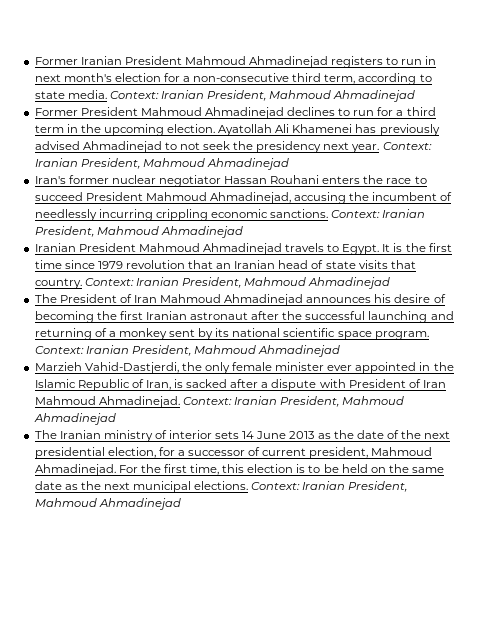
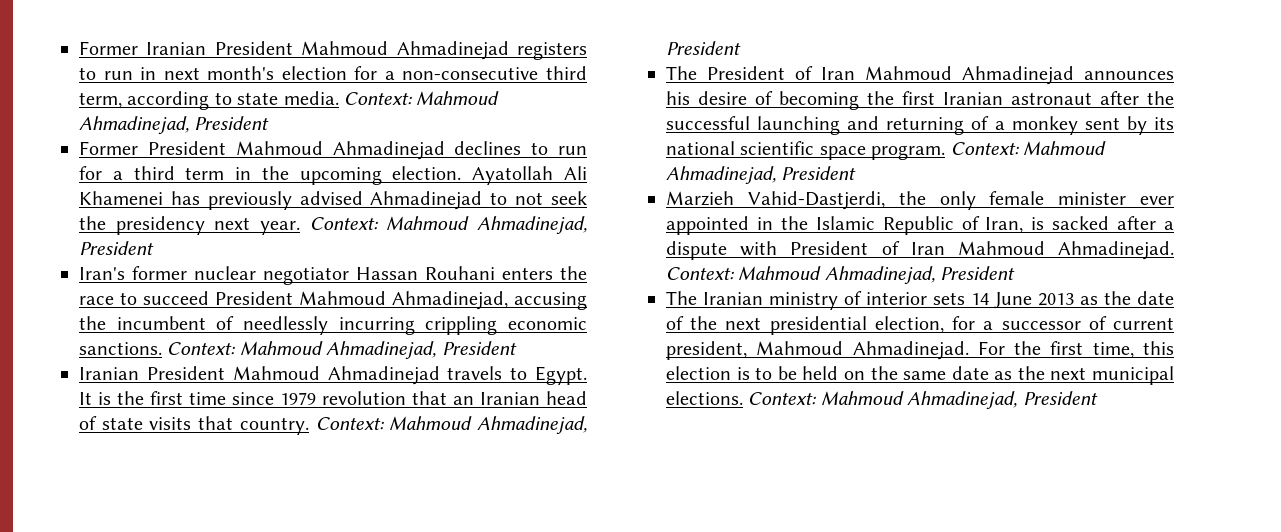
- Former Iranian President Mahmoud Ahmadinejad registers to run in next month's election for a non-consecutive third term, according to state media. Context: Iranian President, Mahmoud Ahmadinejad
+ Former Iranian President Mahmoud Ahmadinejad registers to run in next month's election for a non-consecutive third term, according to state media. Context: Mahmoud Ahmadinejad, President
- Ayatollah Ali Khamenei has previously advised Ahmadinejad to not seek the presidency next year. Context: Iranian President, Mahmoud Ahmadinejad
+ Ayatollah Ali Khamenei has previously advised Ahmadinejad to not seek the presidency next year. Context: Mahmoud Ahmadinejad, President
- Iran's former nuclear negotiator Hassan Rouhani enters the race to succeed President Mahmoud Ahmadinejad, accusing the incumbent of needlessly incurring crippling economic sanctions. Context: Iranian President, Mahmoud Ahmadinejad
+ Iran's former nuclear negotiator Hassan Rouhani enters the race to succeed President Mahmoud Ahmadinejad, accusing the incumbent of needlessly incurring crippling economic sanctions. Context: Mahmoud Ahmadinejad, President
- It is the first time since 1979 revolution that an Iranian head of state visits that country. Context: Iranian President, Mahmoud Ahmadinejad
+ It is the first time since 1979 revolution that an Iranian head of state visits that country. Context: Mahmoud Ahmadinejad, President
- The President of Iran Mahmoud Ahmadinejad announces his desire of becoming the first Iranian astronaut after the successful launching and returning of a monkey sent by its national scientific space program. Context: Iranian President, Mahmoud Ahmadinejad
+ The President of Iran Mahmoud Ahmadinejad announces his desire of becoming the first Iranian astronaut after the successful launching and returning of a monkey sent by its national scientific space program. Context: Mahmoud Ahmadinejad, President
- Marzieh Vahid-Dastjerdi, the only female minister ever appointed in the Islamic Republic of Iran, is sacked after a dispute with President of Iran Mahmoud Ahmadinejad. Context: Iranian President, Mahmoud Ahmadinejad
+ Marzieh Vahid-Dastjerdi, the only female minister ever appointed in the Islamic Republic of Iran, is sacked after a dispute with President of Iran Mahmoud Ahmadinejad. Context: Mahmoud Ahmadinejad, President
- For the first time, this election is to be held on the same date as the next municipal elections. Context: Iranian President, Mahmoud Ahmadinejad
+ For the first time, this election is to be held on the same date as the next municipal elections. Context: Mahmoud Ahmadinejad, President

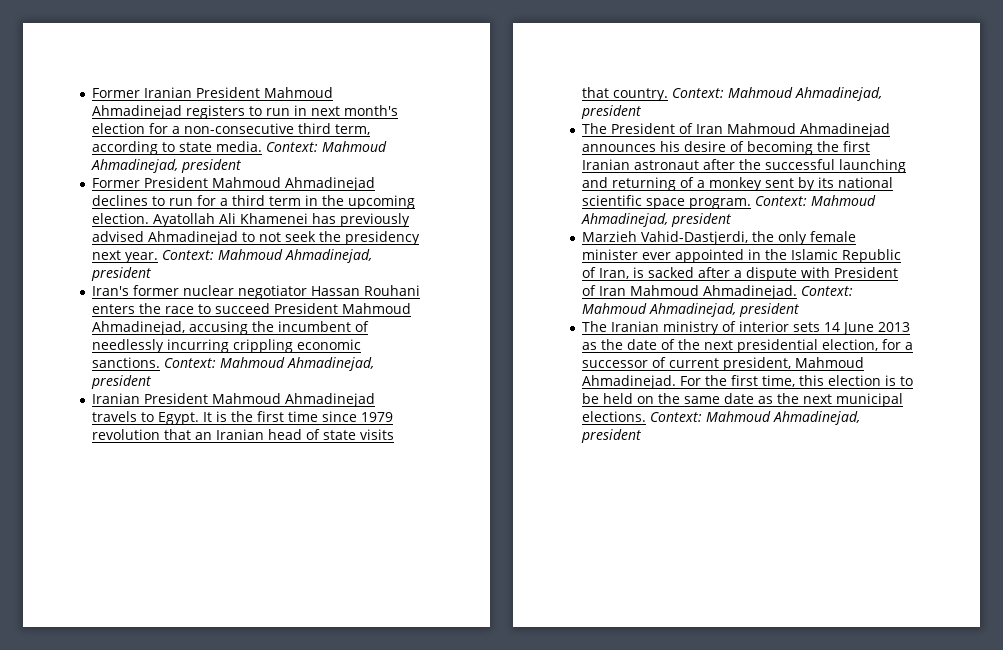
- Former Iranian President Mahmoud Ahmadinejad registers to run in next month's election for a non-consecutive third term, according to state media. Context: Mahmoud Ahmadinejad, President
+ Former Iranian President Mahmoud Ahmadinejad registers to run in next month's election for a non-consecutive third term, according to state media. Context: Mahmoud Ahmadinejad, president
- Ayatollah Ali Khamenei has previously advised Ahmadinejad to not seek the presidency next year. Context: Mahmoud Ahmadinejad, President
+ Ayatollah Ali Khamenei has previously advised Ahmadinejad to not seek the presidency next year. Context: Mahmoud Ahmadinejad, president
- Iran's former nuclear negotiator Hassan Rouhani enters the race to succeed President Mahmoud Ahmadinejad, accusing the incumbent of needlessly incurring crippling economic sanctions. Context: Mahmoud Ahmadinejad, President
+ Iran's former nuclear negotiator Hassan Rouhani enters the race to succeed President Mahmoud Ahmadinejad, accusing the incumbent of needlessly incurring crippling economic sanctions. Context: Mahmoud Ahmadinejad, president
- It is the first time since 1979 revolution that an Iranian head of state visits that country. Context: Mahmoud Ahmadinejad, President
+ It is the first time since 1979 revolution that an Iranian head of state visits that country. Context: Mahmoud Ahmadinejad, president
- The President of Iran Mahmoud Ahmadinejad announces his desire of becoming the first Iranian astronaut after the successful launching and returning of a monkey sent by its national scientific space program. Context: Mahmoud Ahmadinejad, President
+ The President of Iran Mahmoud Ahmadinejad announces his desire of becoming the first Iranian astronaut after the successful launching and returning of a monkey sent by its national scientific space program. Context: Mahmoud Ahmadinejad, president
- Marzieh Vahid-Dastjerdi, the only female minister ever appointed in the Islamic Republic of Iran, is sacked after a dispute with President of Iran Mahmoud Ahmadinejad. Context: Mahmoud Ahmadinejad, President
+ Marzieh Vahid-Dastjerdi, the only female minister ever appointed in the Islamic Republic of Iran, is sacked after a dispute with President of Iran Mahmoud Ahmadinejad. Context: Mahmoud Ahmadinejad, president
- For the first time, this election is to be held on the same date as the next municipal elections. Context: Mahmoud Ahmadinejad, President
+ For the first time, this election is to be held on the same date as the next municipal elections. Context: Mahmoud Ahmadinejad, president

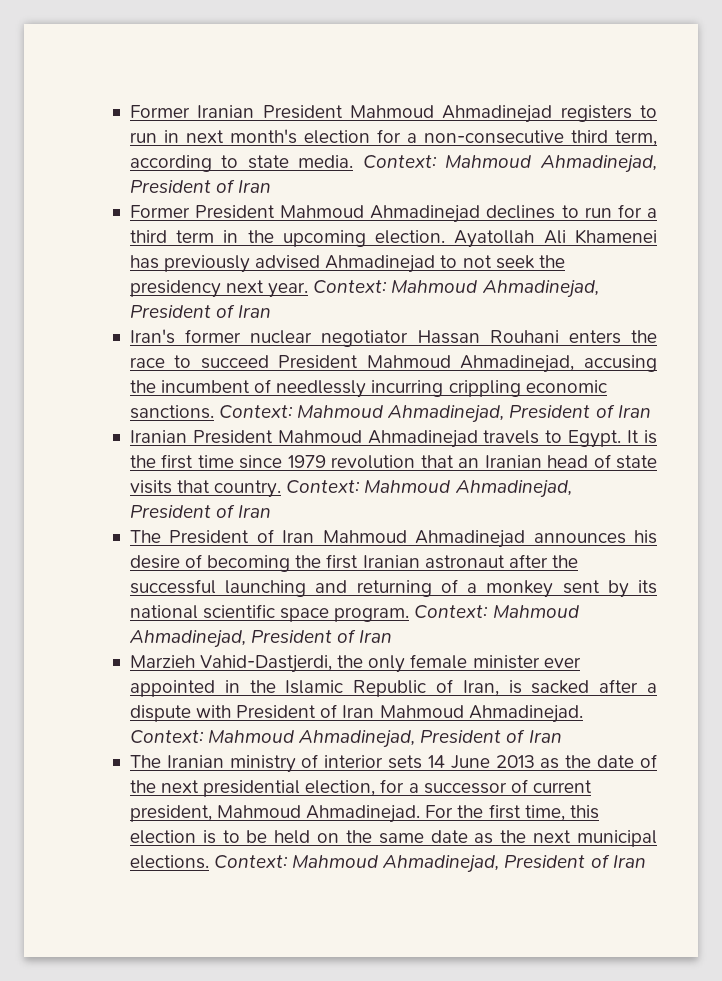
- Former Iranian President Mahmoud Ahmadinejad registers to run in next month's election for a non-consecutive third term, according to state media. Context: Mahmoud Ahmadinejad, president
+ Former Iranian President Mahmoud Ahmadinejad registers to run in next month's election for a non-consecutive third term, according to state media. Context: Mahmoud Ahmadinejad, President of Iran
- Ayatollah Ali Khamenei has previously advised Ahmadinejad to not seek the presidency next year. Context: Mahmoud Ahmadinejad, president
+ Ayatollah Ali Khamenei has previously advised Ahmadinejad to not seek the presidency next year. Context: Mahmoud Ahmadinejad, President of Iran
- Iran's former nuclear negotiator Hassan Rouhani enters the race to succeed President Mahmoud Ahmadinejad, accusing the incumbent of needlessly incurring crippling economic sanctions. Context: Mahmoud Ahmadinejad, president
+ Iran's former nuclear negotiator Hassan Rouhani enters the race to succeed President Mahmoud Ahmadinejad, accusing the incumbent of needlessly incurring crippling economic sanctions. Context: Mahmoud Ahmadinejad, President of Iran
- It is the first time since 1979 revolution that an Iranian head of state visits that country. Context: Mahmoud Ahmadinejad, president
+ It is the first time since 1979 revolution that an Iranian head of state visits that country. Context: Mahmoud Ahmadinejad, President of Iran
- The President of Iran Mahmoud Ahmadinejad announces his desire of becoming the first Iranian astronaut after the successful launching and returning of a monkey sent by its national scientific space program. Context: Mahmoud Ahmadinejad, president
+ The President of Iran Mahmoud Ahmadinejad announces his desire of becoming the first Iranian astronaut after the successful launching and returning of a monkey sent by its national scientific space program. Context: Mahmoud Ahmadinejad, President of Iran
- Marzieh Vahid-Dastjerdi, the only female minister ever appointed in the Islamic Republic of Iran, is sacked after a dispute with President of Iran Mahmoud Ahmadinejad. Context: Mahmoud Ahmadinejad, president
+ Marzieh Vahid-Dastjerdi, the only female minister ever appointed in the Islamic Republic of Iran, is sacked after a dispute with President of Iran Mahmoud Ahmadinejad. Context: Mahmoud Ahmadinejad, President of Iran
- For the first time, this election is to be held on the same date as the next municipal elections. Context: Mahmoud Ahmadinejad, president
+ For the first time, this election is to be held on the same date as the next municipal elections. Context: Mahmoud Ahmadinejad, President of Iran

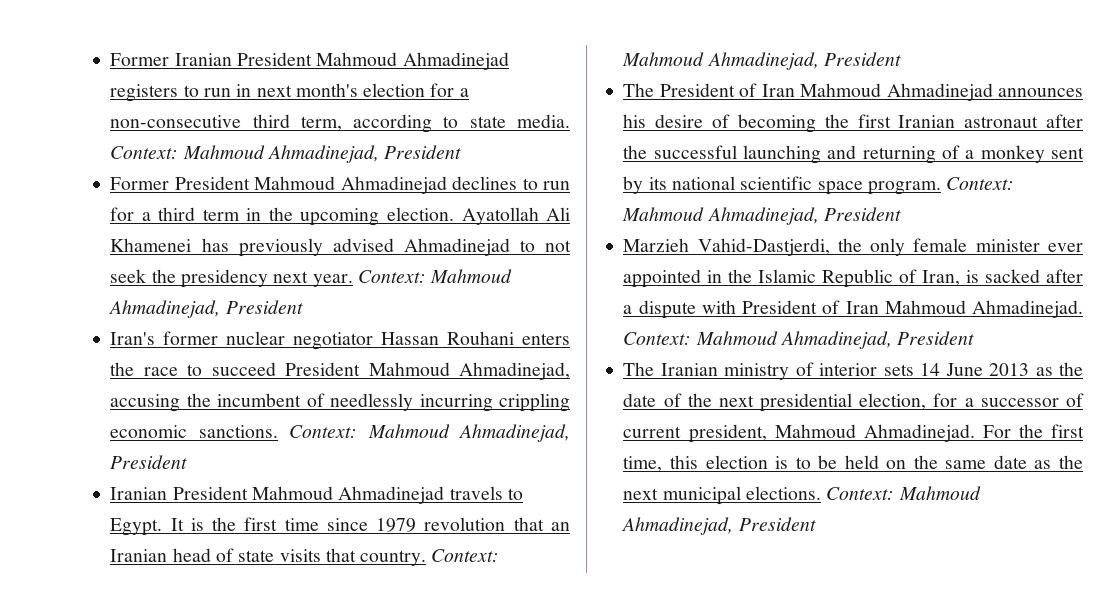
- Former Iranian President Mahmoud Ahmadinejad registers to run in next month's election for a non-consecutive third term, according to state media. Context: Mahmoud Ahmadinejad, President of Iran
+ Former Iranian President Mahmoud Ahmadinejad registers to run in next month's election for a non-consecutive third term, according to state media. Context: Mahmoud Ahmadinejad, President
- Ayatollah Ali Khamenei has previously advised Ahmadinejad to not seek the presidency next year. Context: Mahmoud Ahmadinejad, President of Iran
+ Ayatollah Ali Khamenei has previously advised Ahmadinejad to not seek the presidency next year. Context: Mahmoud Ahmadinejad, President
- Iran's former nuclear negotiator Hassan Rouhani enters the race to succeed President Mahmoud Ahmadinejad, accusing the incumbent of needlessly incurring crippling economic sanctions. Context: Mahmoud Ahmadinejad, President of Iran
+ Iran's former nuclear negotiator Hassan Rouhani enters the race to succeed President Mahmoud Ahmadinejad, accusing the incumbent of needlessly incurring crippling economic sanctions. Context: Mahmoud Ahmadinejad, President
- It is the first time since 1979 revolution that an Iranian head of state visits that country. Context: Mahmoud Ahmadinejad, President of Iran
+ It is the first time since 1979 revolution that an Iranian head of state visits that country. Context: Mahmoud Ahmadinejad, President
- The President of Iran Mahmoud Ahmadinejad announces his desire of becoming the first Iranian astronaut after the successful launching and returning of a monkey sent by its national scientific space program. Context: Mahmoud Ahmadinejad, President of Iran
+ The President of Iran Mahmoud Ahmadinejad announces his desire of becoming the first Iranian astronaut after the successful launching and returning of a monkey sent by its national scientific space program. Context: Mahmoud Ahmadinejad, President
- Marzieh Vahid-Dastjerdi, the only female minister ever appointed in the Islamic Republic of Iran, is sacked after a dispute with President of Iran Mahmoud Ahmadinejad. Context: Mahmoud Ahmadinejad, President of Iran
+ Marzieh Vahid-Dastjerdi, the only female minister ever appointed in the Islamic Republic of Iran, is sacked after a dispute with President of Iran Mahmoud Ahmadinejad. Context: Mahmoud Ahmadinejad, President
- For the first time, this election is to be held on the same date as the next municipal elections. Context: Mahmoud Ahmadinejad, President of Iran
+ For the first time, this election is to be held on the same date as the next municipal elections. Context: Mahmoud Ahmadinejad, President

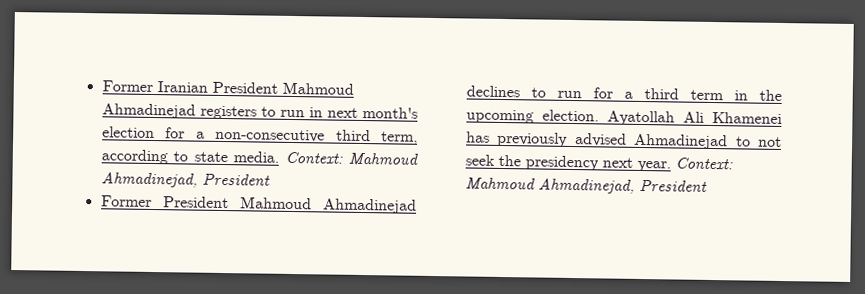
- Iran's former nuclear negotiator Hassan Rouhani enters the race to succeed President Mahmoud Ahmadinejad, accusing the incumbent of needlessly incurring crippling economic sanctions. Context: Mahmoud Ahmadinejad, President
- Iranian President Mahmoud Ahmadinejad travels to Egypt. It is the first time since 1979 revolution that an Iranian head of state visits that country. Context: Mahmoud Ahmadinejad, President
- The President of Iran Mahmoud Ahmadinejad announces his desire of becoming the first Iranian astronaut after the successful launching and returning of a monkey sent by its national scientific space program. Context: Mahmoud Ahmadinejad, President
- Marzieh Vahid-Dastjerdi, the only female minister ever appointed in the Islamic Republic of Iran, is sacked after a dispute with President of Iran Mahmoud Ahmadinejad. Context: Mahmoud Ahmadinejad, President
- The Iranian ministry of interior sets 14 June 2013 as the date of the next presidential election, for a successor of current president, Mahmoud Ahmadinejad. For the first time, this election is to be held on the same date as the next municipal elections. Context: Mahmoud Ahmadinejad, President

